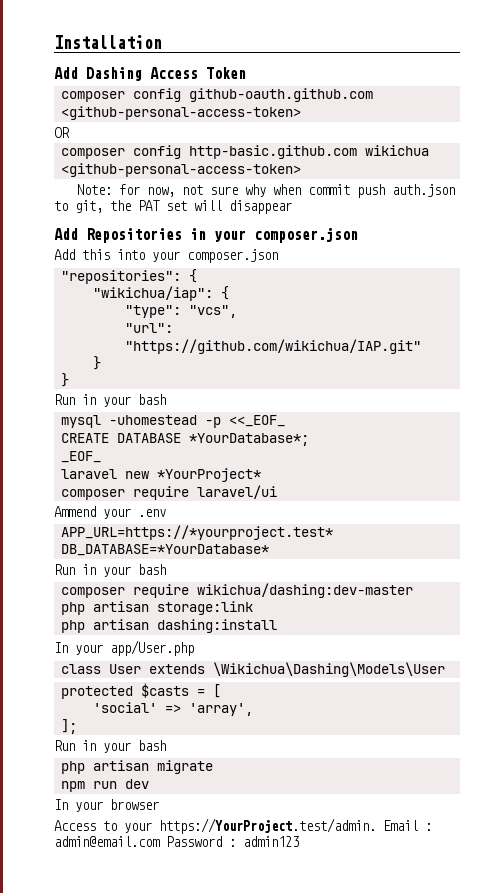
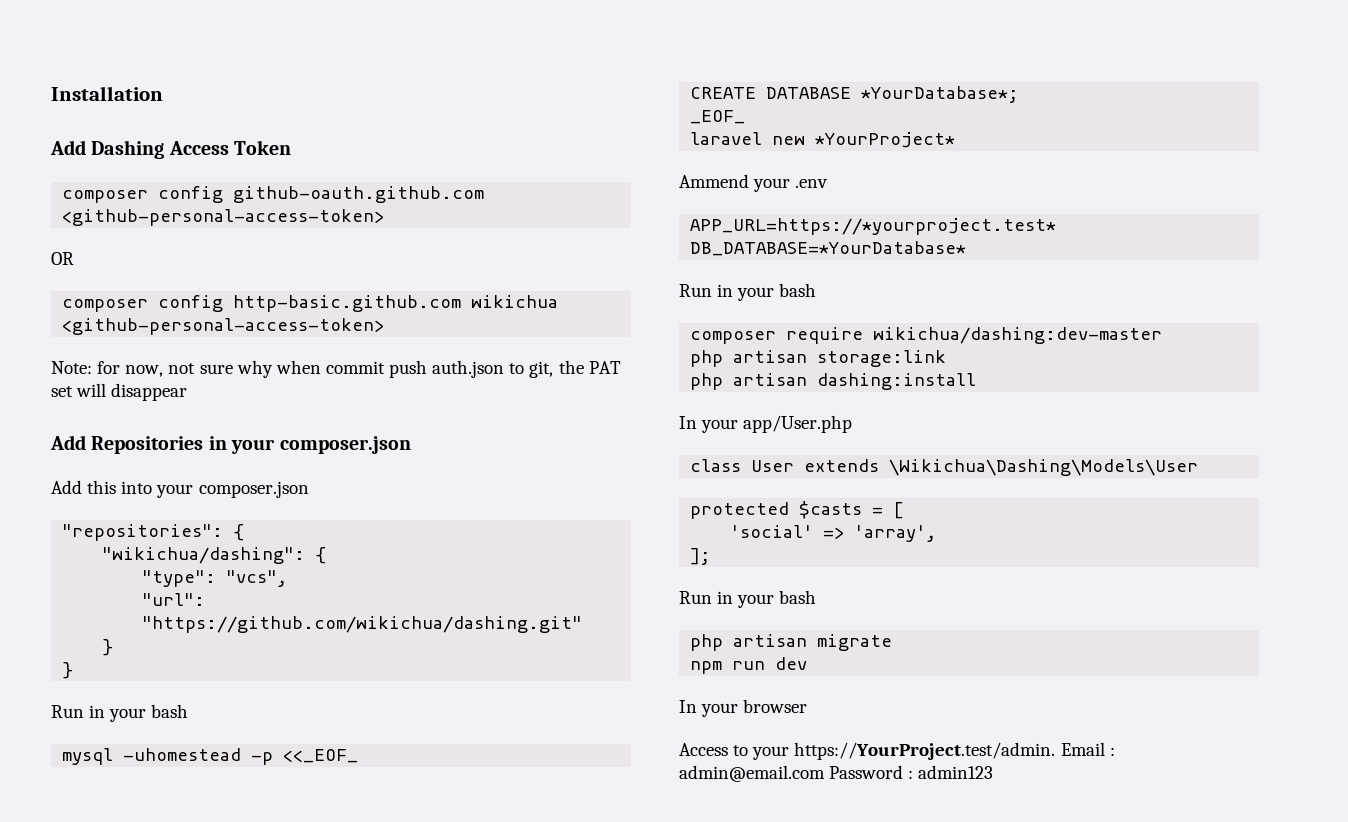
- "wikichua/iap": {
+ "wikichua/dashing": {
- "url": "https://github.com/wikichua/IAP.git"
+ "url": "https://github.com/wikichua/dashing.git"
- composer require laravel/ui

